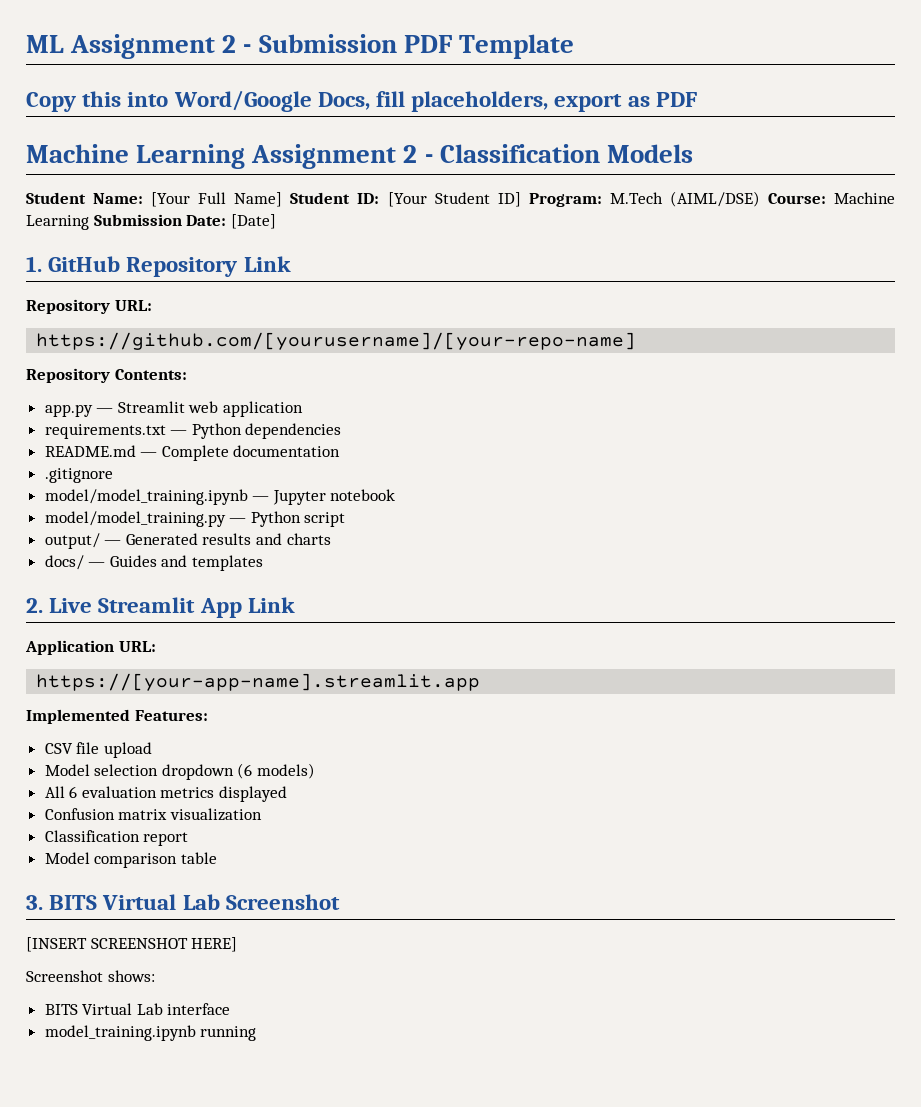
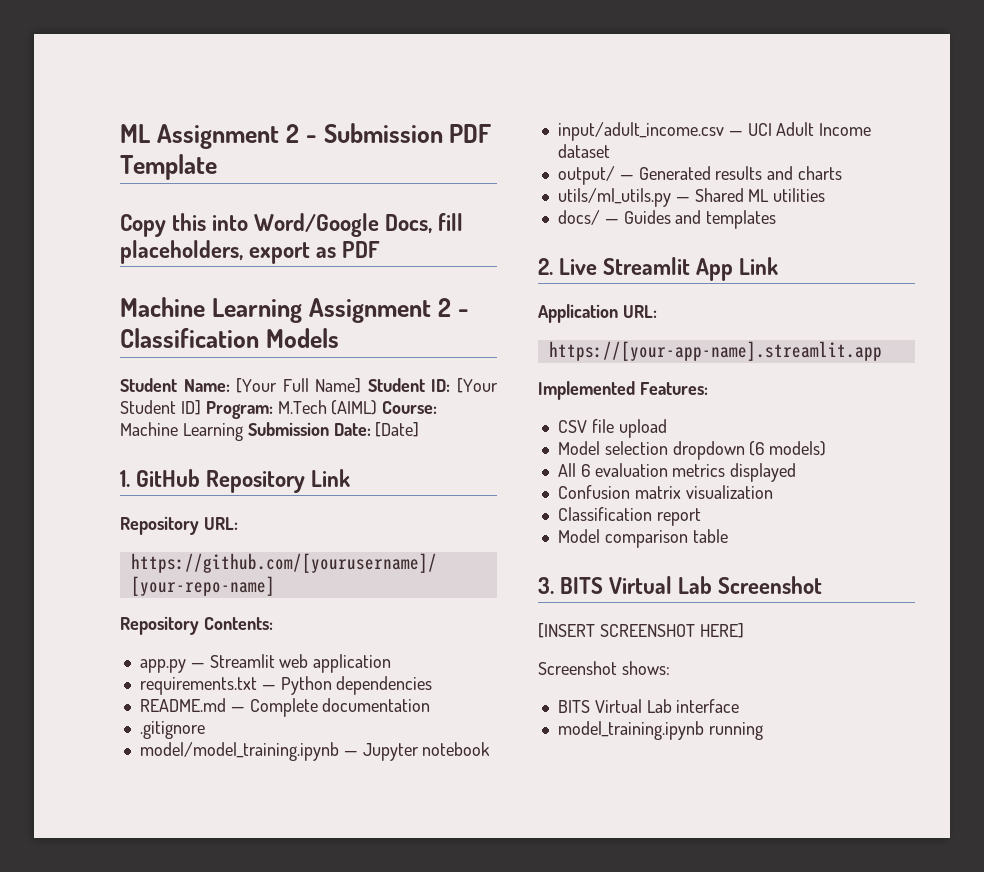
- Student Name: [Your Full Name] Student ID: [Your Student ID] Program: M.Tech (AIML/DSE) Course: Machine Learning Submission Date: [Date]
+ Student Name: [Your Full Name] Student ID: [Your Student ID] Program: M.Tech (AIML) Course: Machine Learning Submission Date: [Date]
- model/model_training.py — Python script
+ input/adult_income.csv — UCI Adult Income dataset
+ utils/ml_utils.py — Shared ML utilities

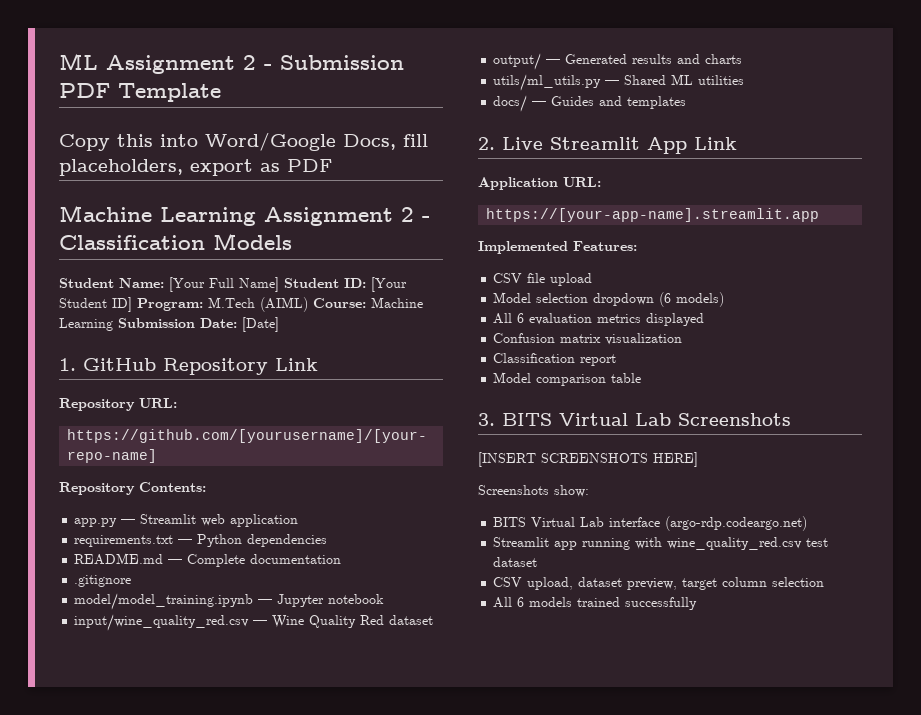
- input/adult_income.csv — UCI Adult Income dataset
+ input/wine_quality_red.csv — Wine Quality Red dataset
- 3. BITS Virtual Lab Screenshot
+ 3. BITS Virtual Lab Screenshots
- [INSERT SCREENSHOT HERE]
+ [INSERT SCREENSHOTS HERE]
- Screenshot shows:
+ Screenshots show:
- BITS Virtual Lab interface
- model_training.ipynb running
+ BITS Virtual Lab interface (argo-rdp.codeargo.net)
+ Streamlit app running with wine_quality_red.csv test dataset
+ CSV upload, dataset preview, target column selection
+ All 6 models trained successfully

